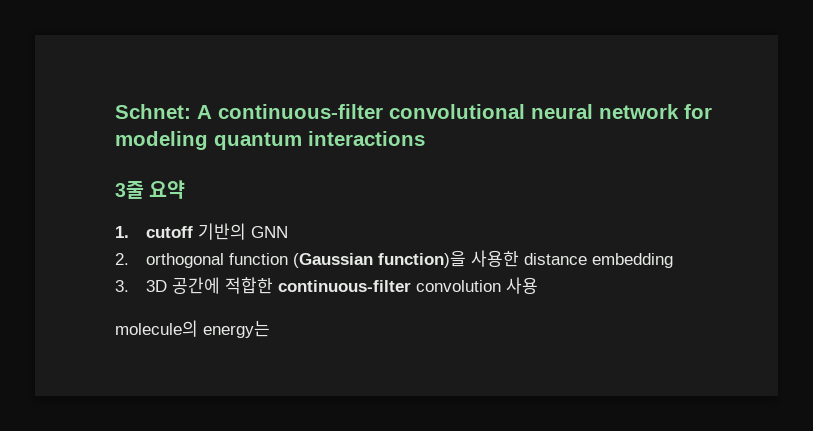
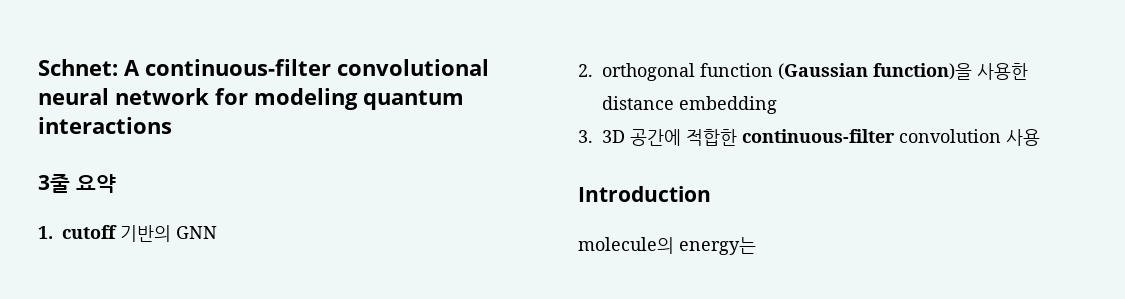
+ Introduction

